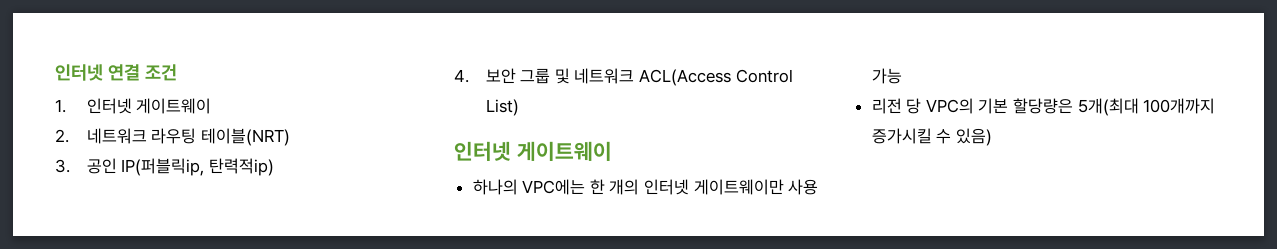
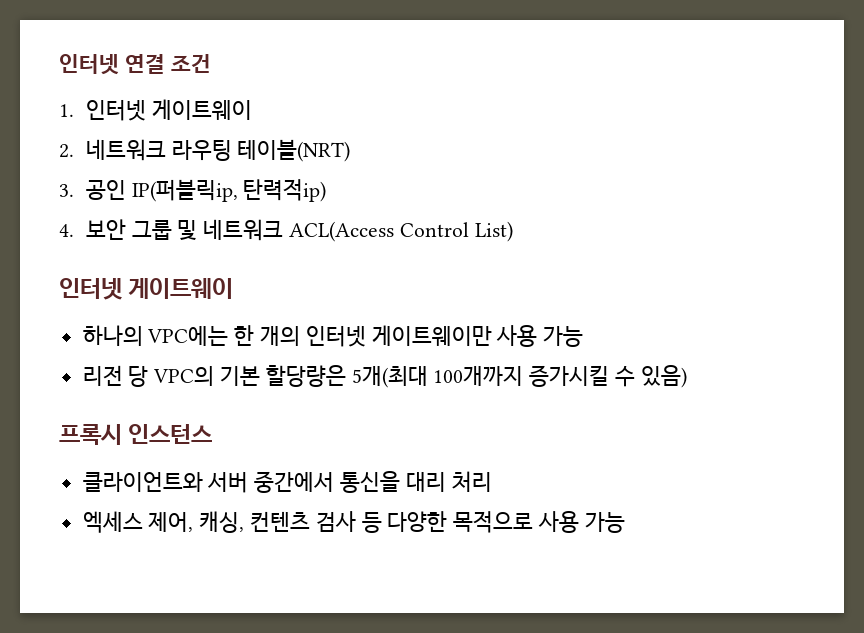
+ 프록시 인스턴스
+ 클라이언트와 서버 중간에서 통신을 대리 처리
+ 엑세스 제어, 캐싱, 컨텐츠 검사 등 다양한 목적으로 사용 가능

